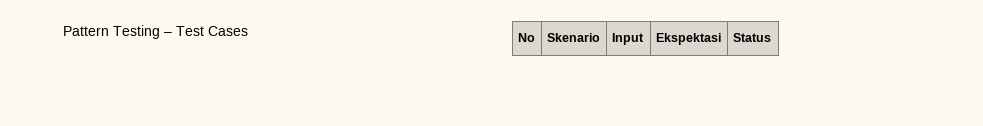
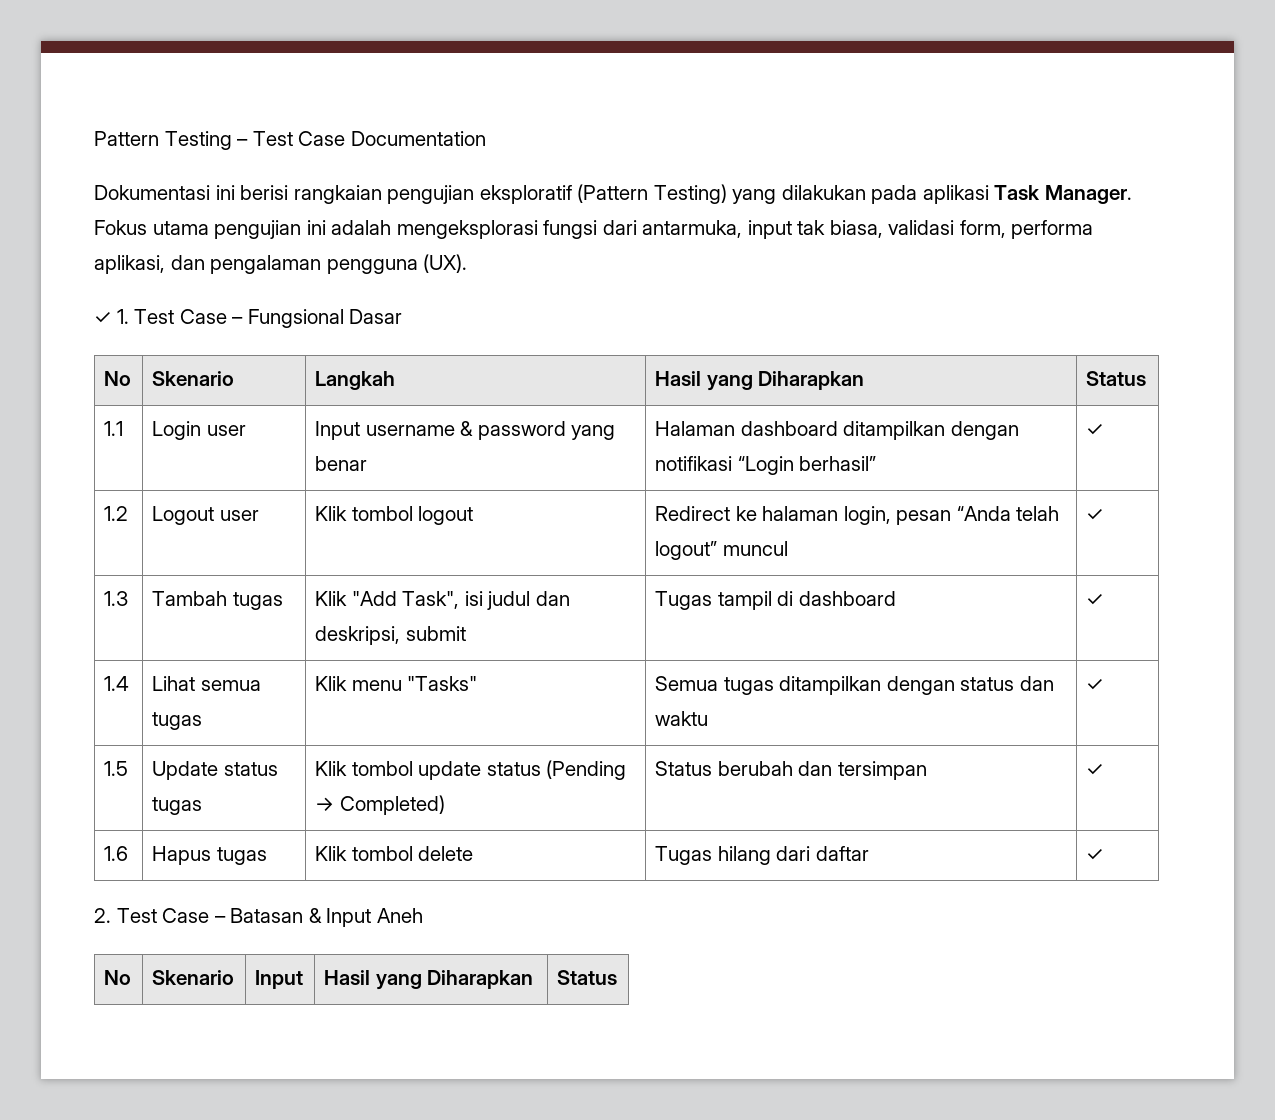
- Pattern Testing – Test Cases
+ Pattern Testing – Test Case Documentation
+ Dokumentasi ini berisi rangkaian pengujian eksploratif (Pattern Testing) yang dilakukan pada aplikasi Task Manager. Fokus utama pengujian ini adalah mengeksplorasi fungsi dari antarmuka, input tak biasa, validasi form, performa aplikasi, dan pengalaman pengguna (UX).
+ ✓ 1. Test Case – Fungsional Dasar
+ No | Skenario | Langkah | Hasil yang Diharapkan | Status
+ 1.1 | Login user | Input username & password yang benar | Halaman dashboard ditampilkan dengan notifikasi “Login berhasil” | ✓
+ 1.2 | Logout user | Klik tombol logout | Redirect ke halaman login, pesan “Anda telah logout” muncul | ✓
+ 1.3 | Tambah tugas | Klik "Add Task", isi judul dan deskripsi, submit | Tugas tampil di dashboard | ✓
+ 1.4 | Lihat semua tugas | Klik menu "Tasks" | Semua tugas ditampilkan dengan status dan waktu | ✓
+ 1.5 | Update status tugas | Klik tombol update status (Pending → Completed) | Status berubah dan tersimpan | ✓
+ 1.6 | Hapus tugas | Klik tombol delete | Tugas hilang dari daftar | ✓
+ 2. Test Case – Batasan & Input Aneh
- No | Skenario | Input | Ekspektasi | Status
+ No | Skenario | Input | Hasil yang Diharapkan | Status

